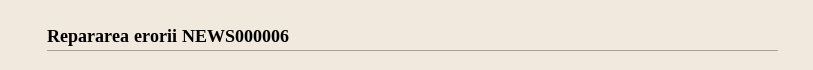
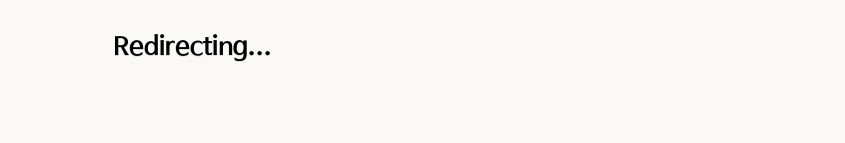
- Repararea erorii NEWS000006
+ Redirecting...

